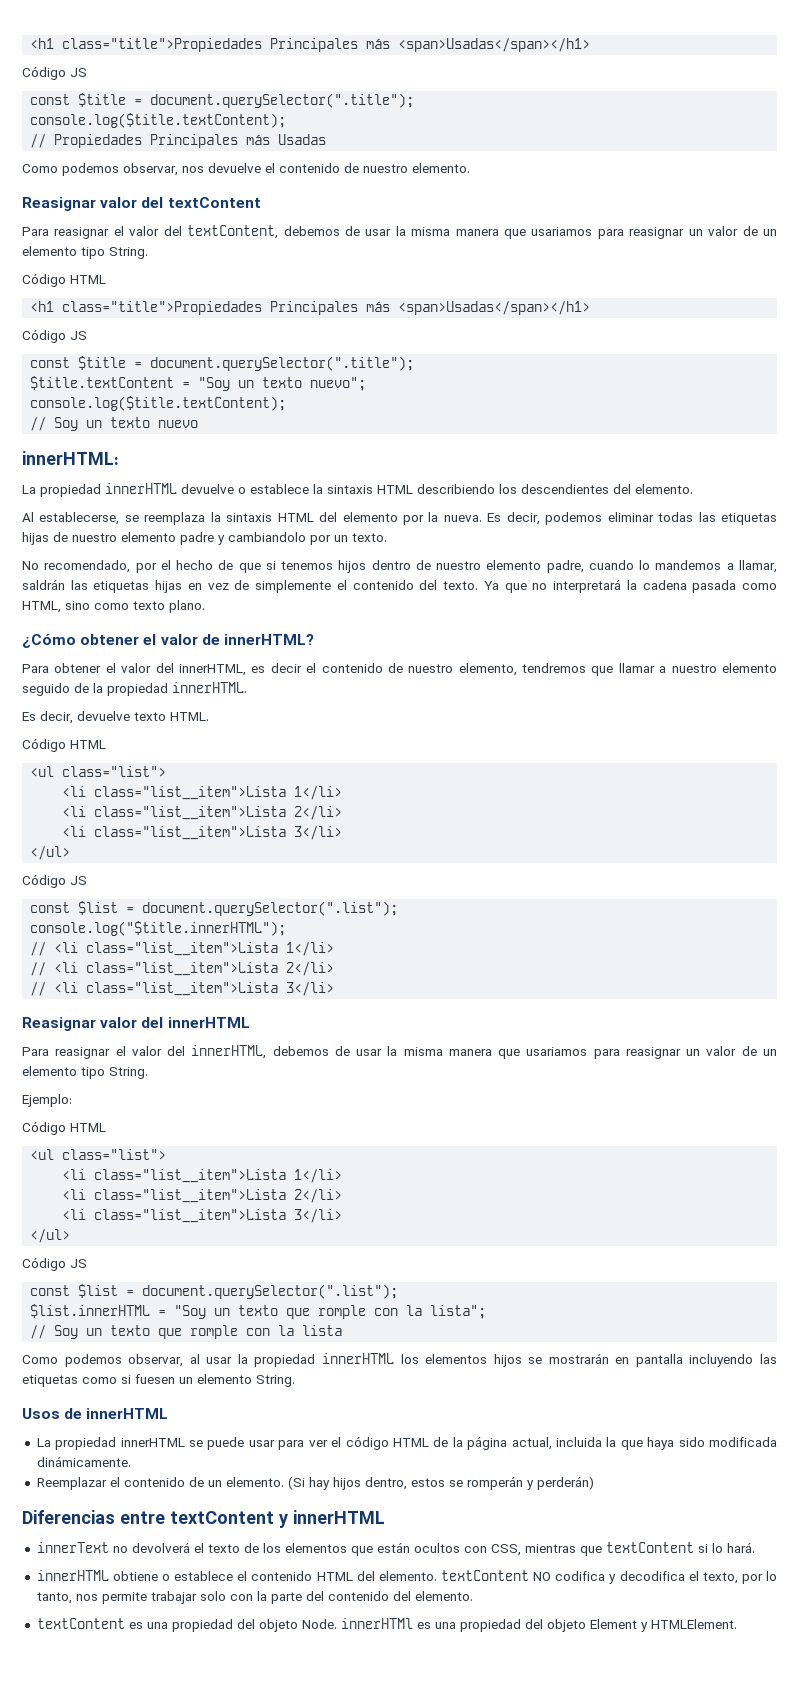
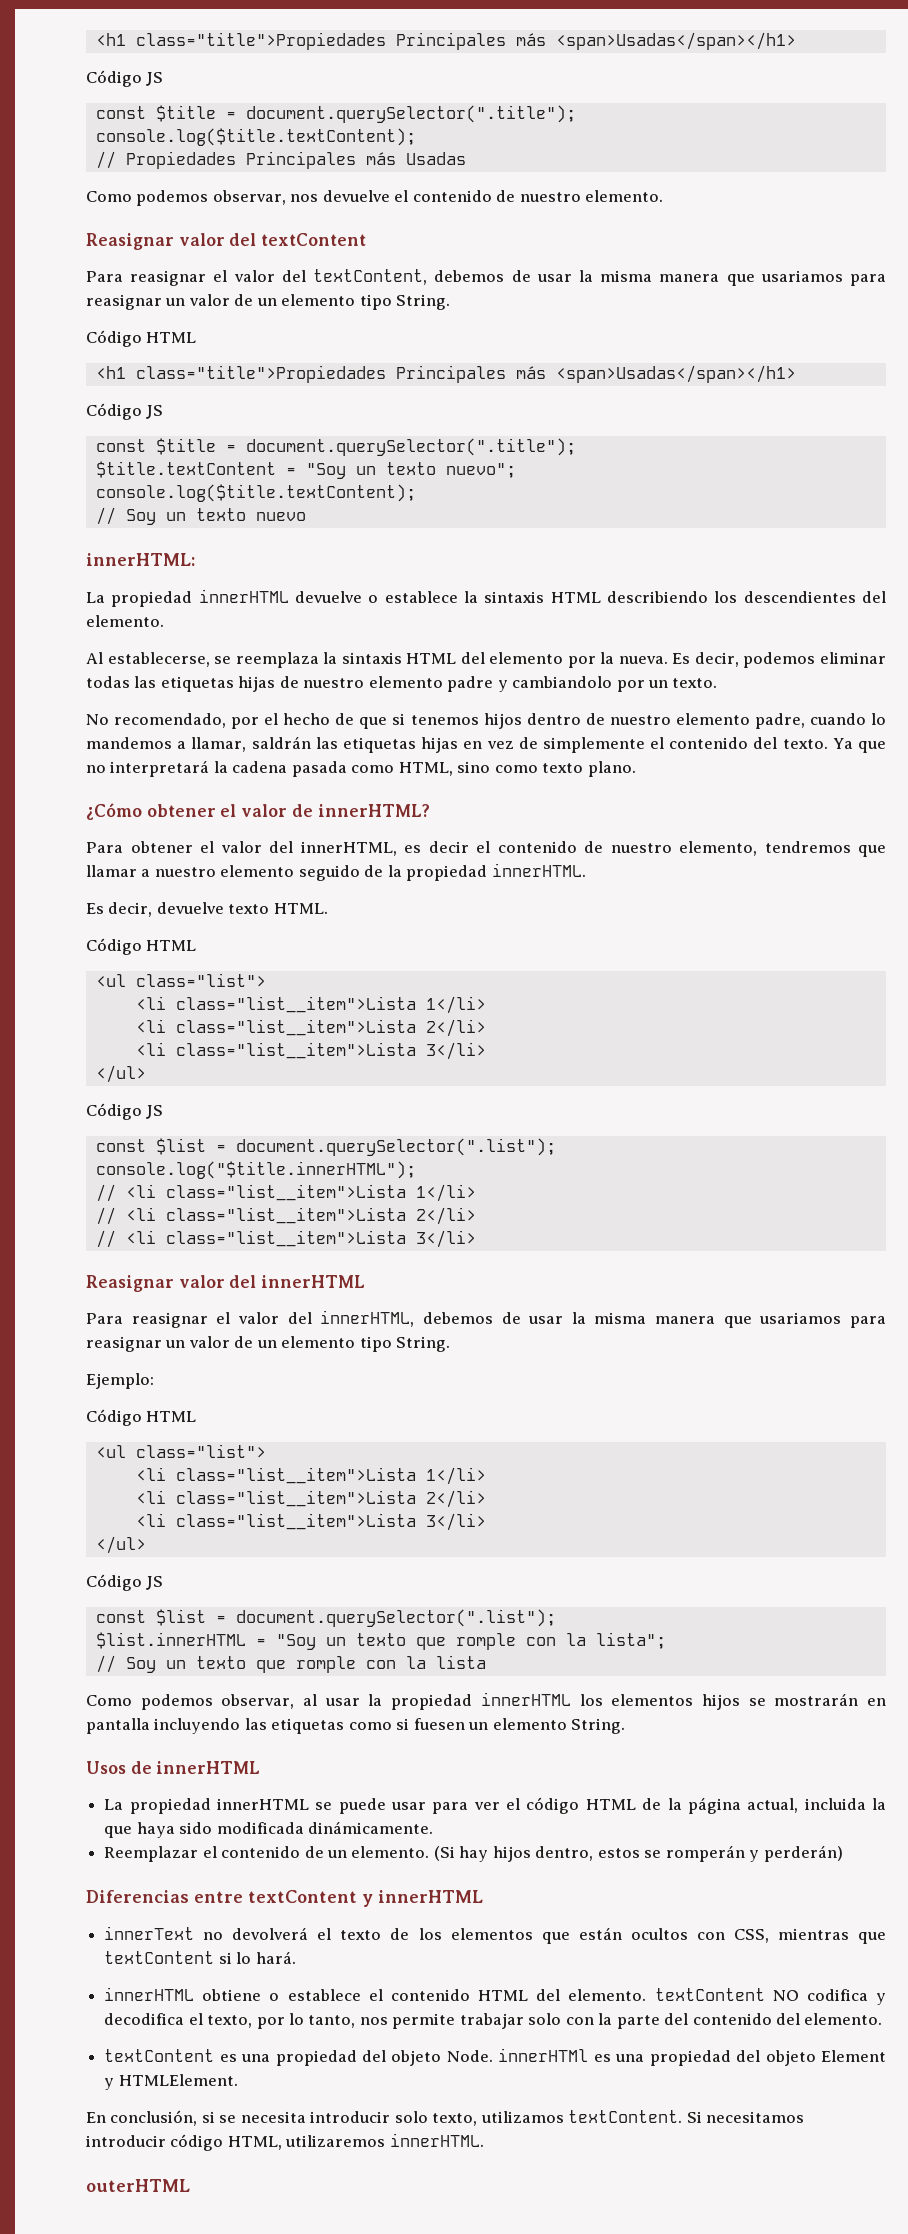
+ En conclusión, si se necesita introducir solo texto, utilizamos textContent. Si necesitamos introducir código HTML, utilizaremos innerHTML.
+ outerHTML

